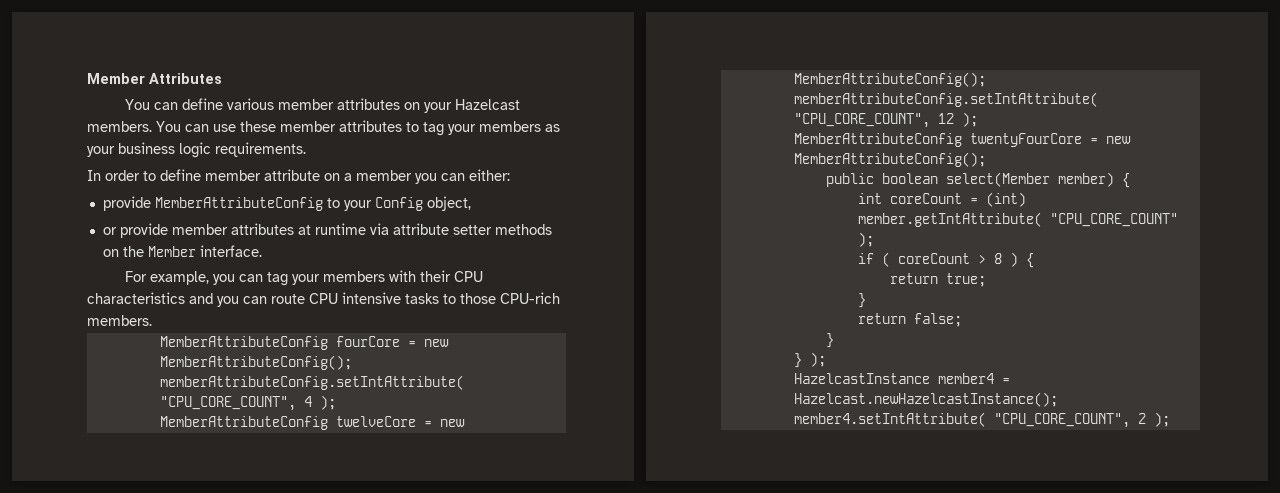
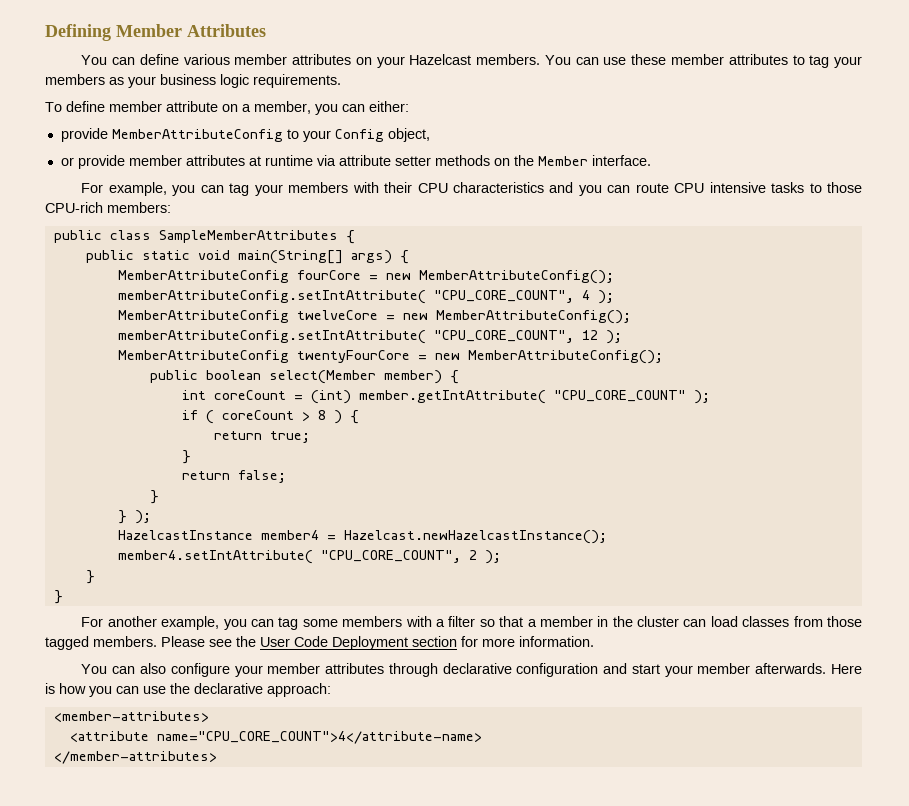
- Member Attributes
+ Defining Member Attributes
- In order to define member attribute on a member you can either:
+ To define member attribute on a member, you can either:
- For example, you can tag your members with their CPU characteristics and you can route CPU intensive tasks to those CPU-rich members.
+ For example, you can tag your members with their CPU characteristics and you can route CPU intensive tasks to those CPU-rich members:
+ public class SampleMemberAttributes {
+ public static void main(String[] args) {
  member4.setIntAttribute( "CPU_CORE_COUNT", 2 );
+ }
+ }
+ For another example, you can tag some members with a filter so that a member in the cluster can load classes from those tagged members. Please see the User Code Deployment section for more information.
+ You can also configure your member attributes through declarative configuration and start your member afterwards. Here is how you can use the declarative approach:
+ <member-attributes>
+ <attribute name="CPU_CORE_COUNT">4</attribute-name>
+ </member-attributes>

